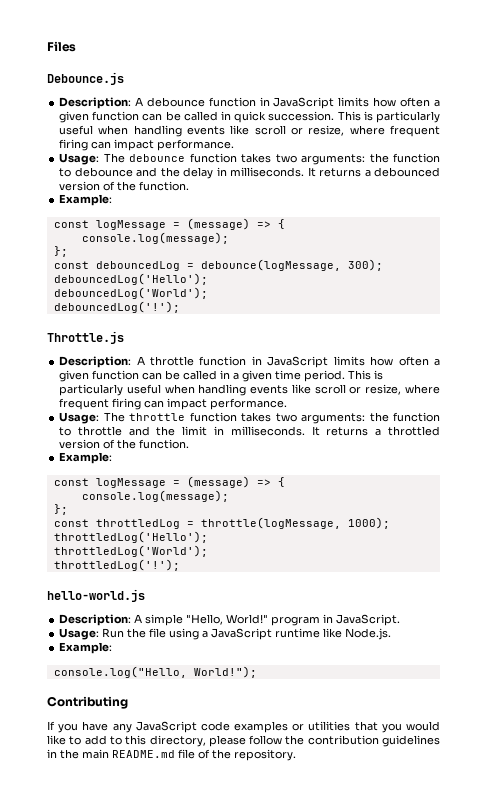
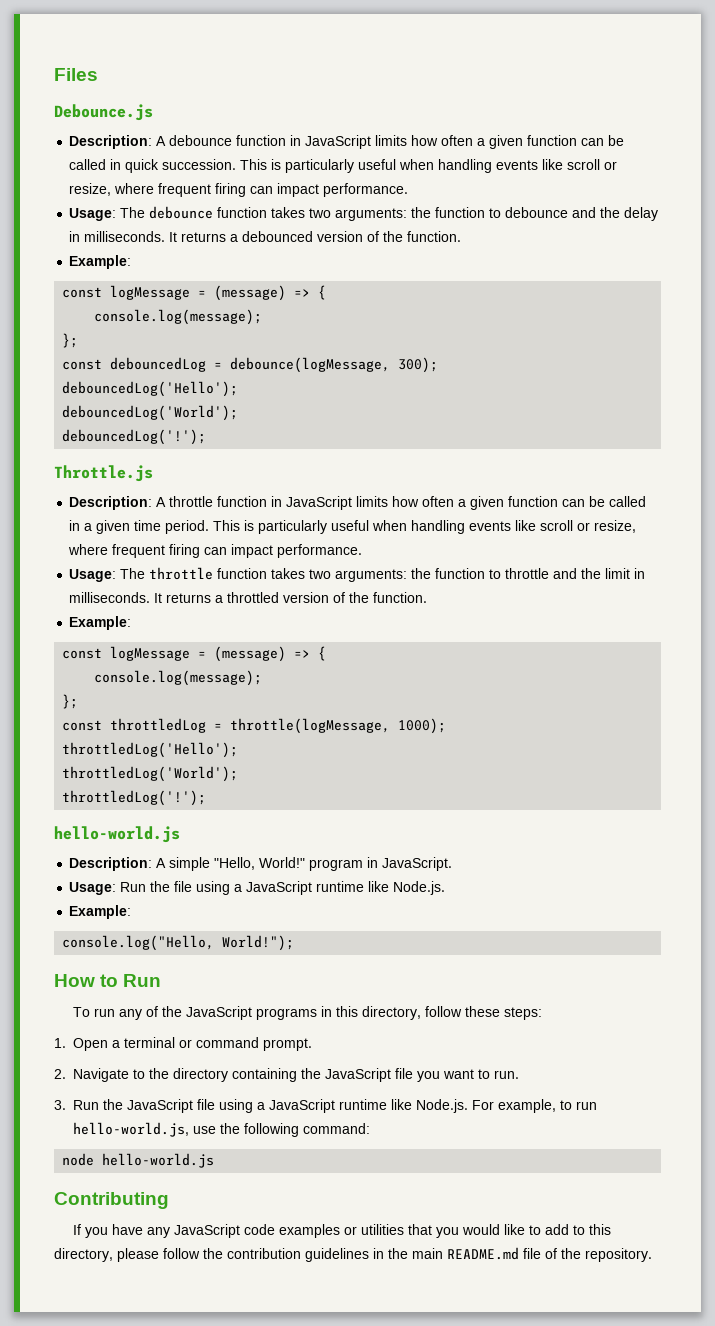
+ How to Run
+ To run any of the JavaScript programs in this directory, follow these steps:
+ 1. Open a terminal or command prompt.
+ 2. Navigate to the directory containing the JavaScript file you want to run.
+ 3. Run the JavaScript file using a JavaScript runtime like Node.js. For example, to run hello-world.js, use the following command:
+ node hello-world.js

